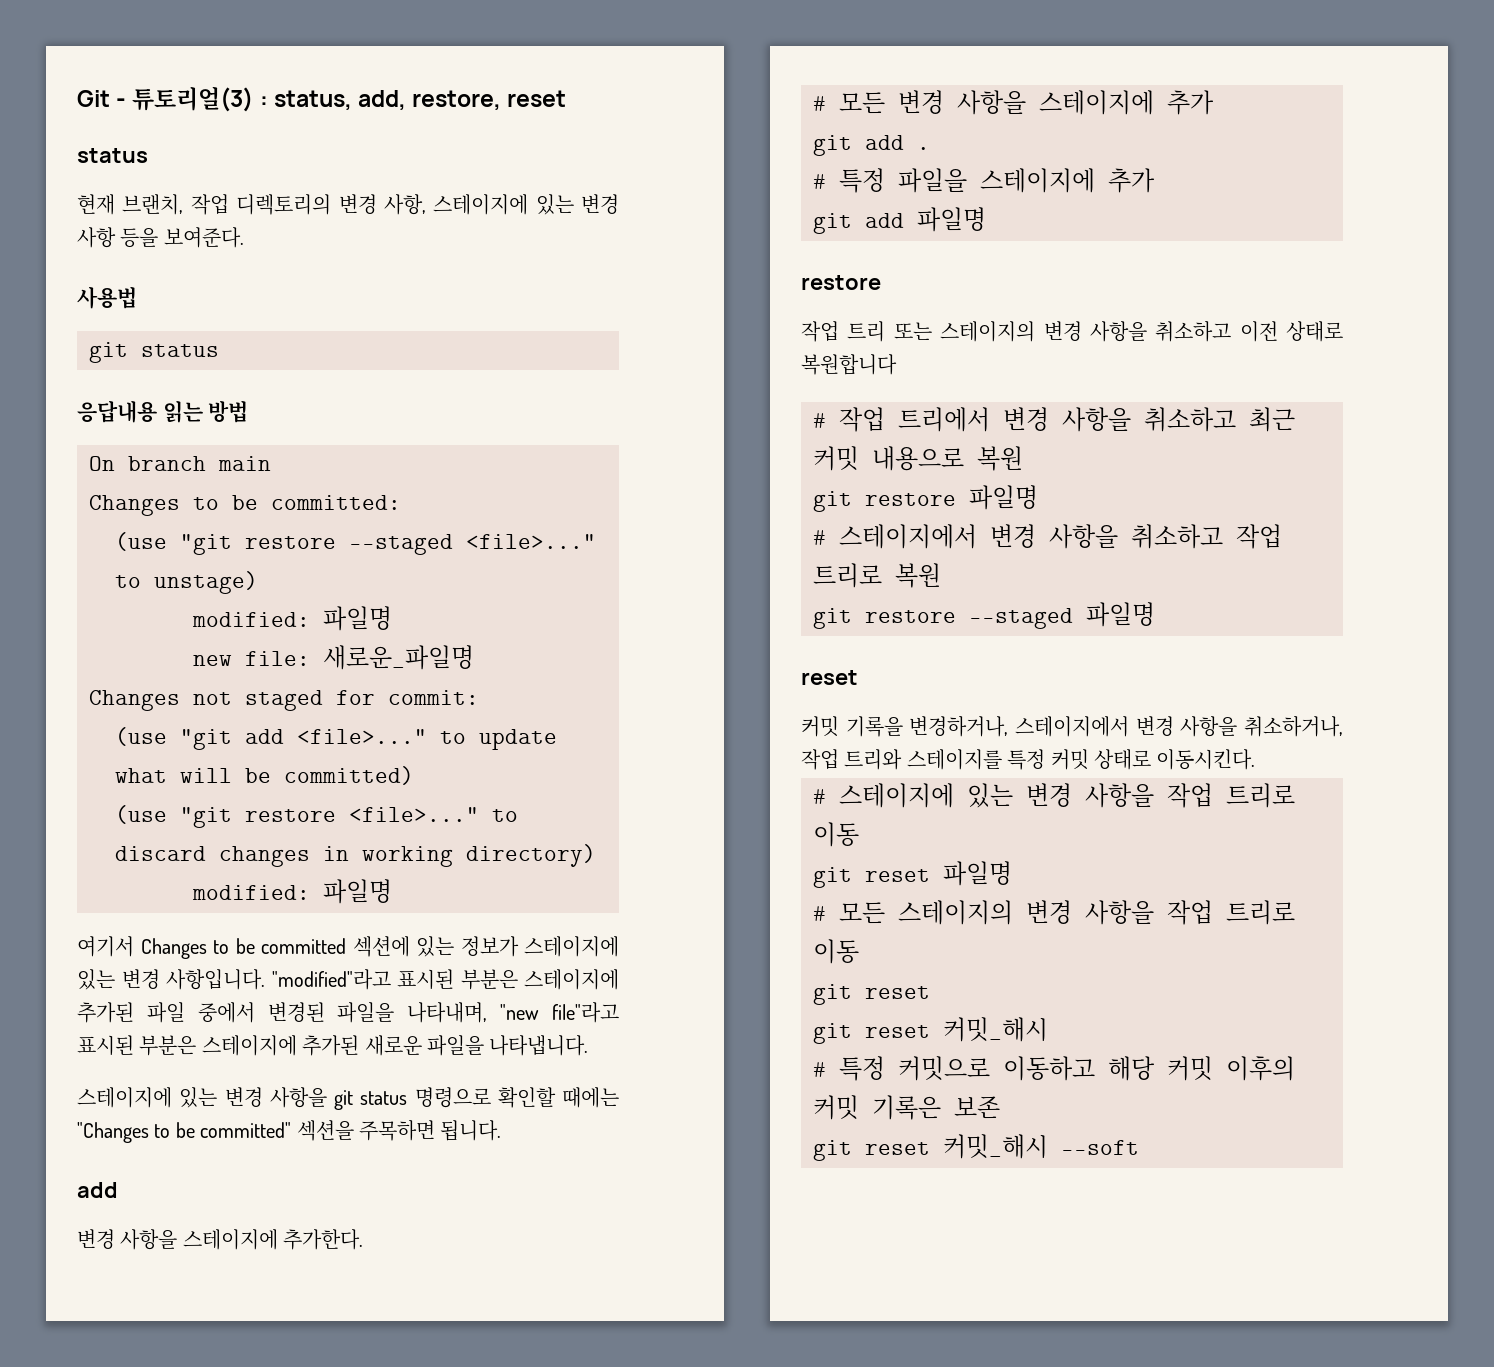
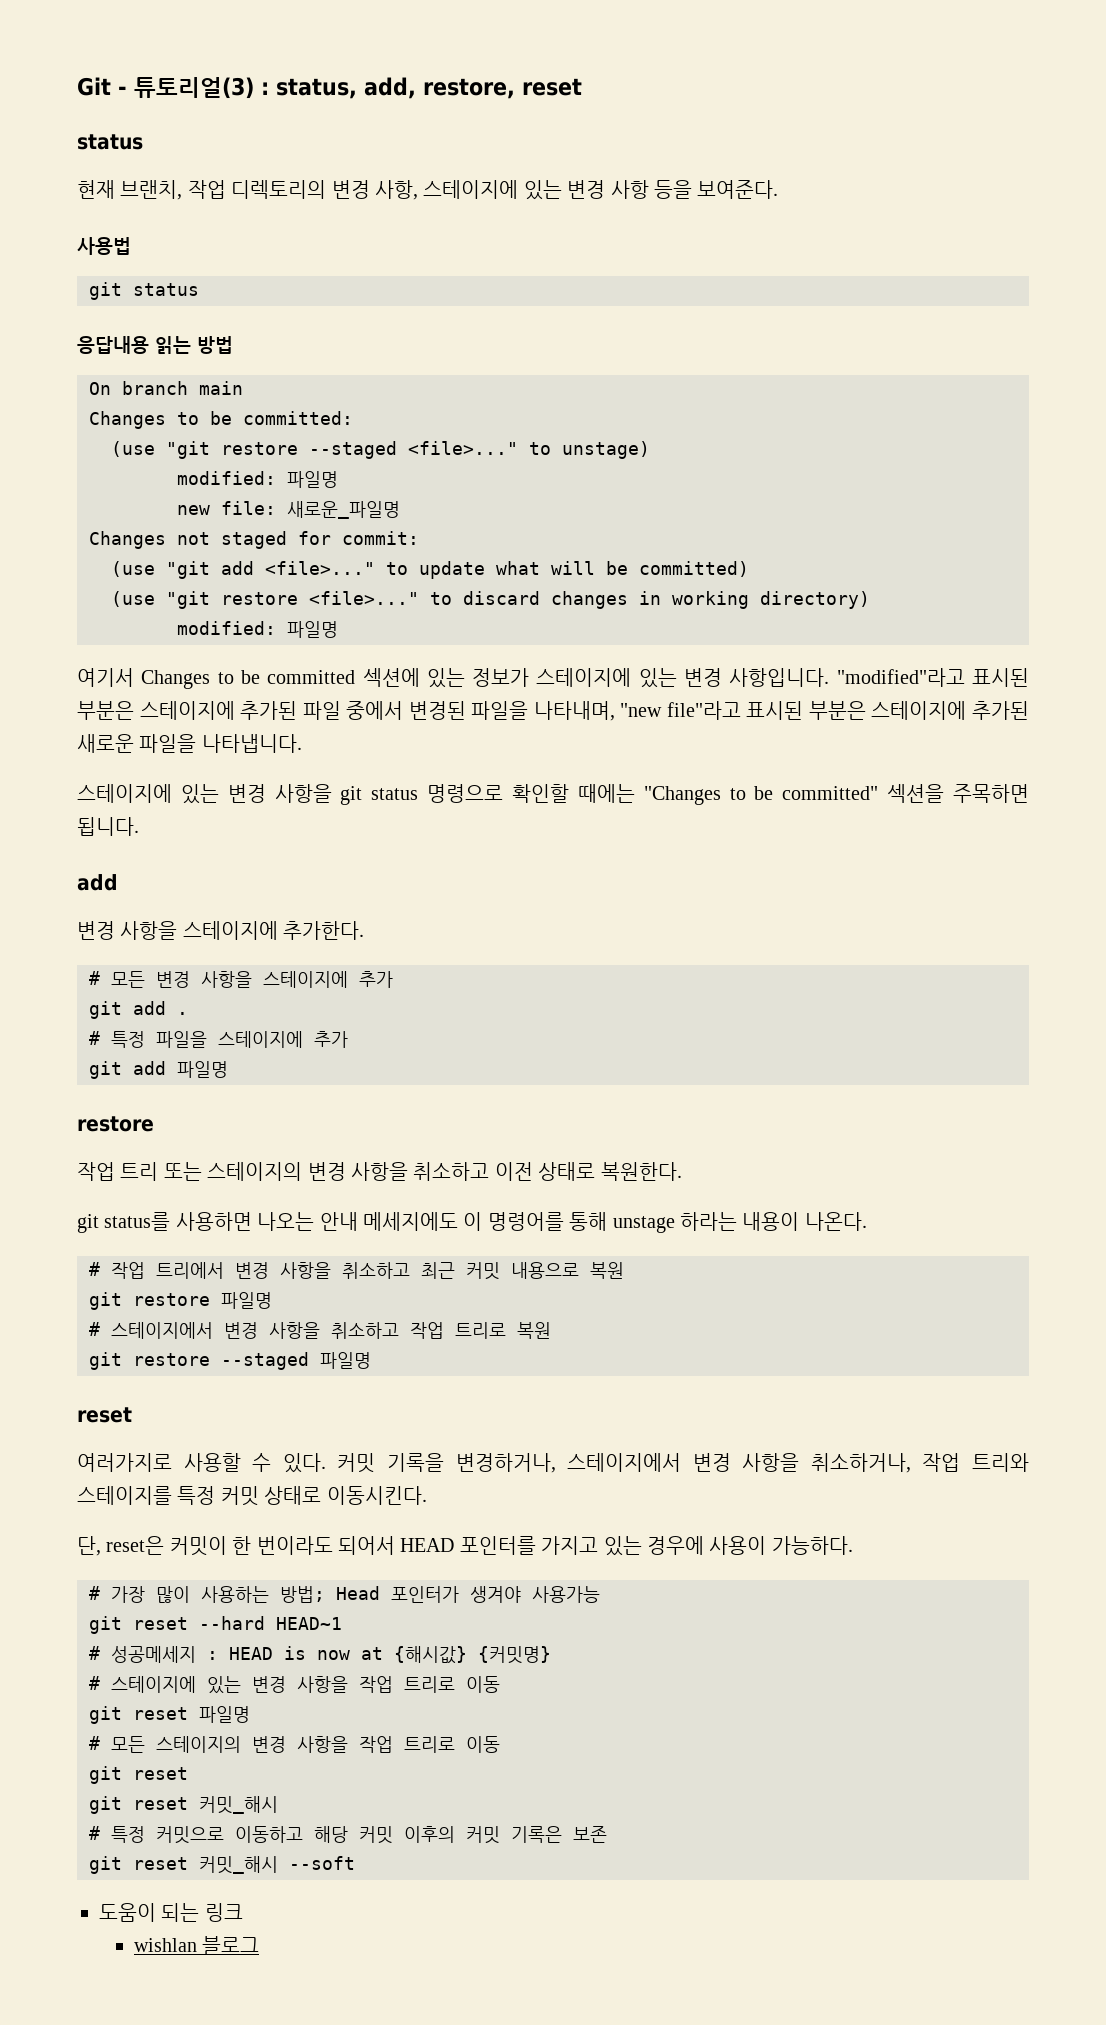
- 작업 트리 또는 스테이지의 변경 사항을 취소하고 이전 상태로 복원합니다
+ 작업 트리 또는 스테이지의 변경 사항을 취소하고 이전 상태로 복원한다.
+ git status를 사용하면 나오는 안내 메세지에도 이 명령어를 통해 unstage 하라는 내용이 나온다.
+ 여러가지로 사용할 수 있다.
+ 단, reset은 커밋이 한 번이라도 되어서 HEAD 포인터를 가지고 있는 경우에 사용이 가능하다.
+ # 가장 많이 사용하는 방법; Head 포인터가 생겨야 사용가능
+ git reset --hard HEAD~1
+ # 성공메세지 : HEAD is now at {해시값} {커밋명}
+ 도움이 되는 링크
+ wishlan 블로그

